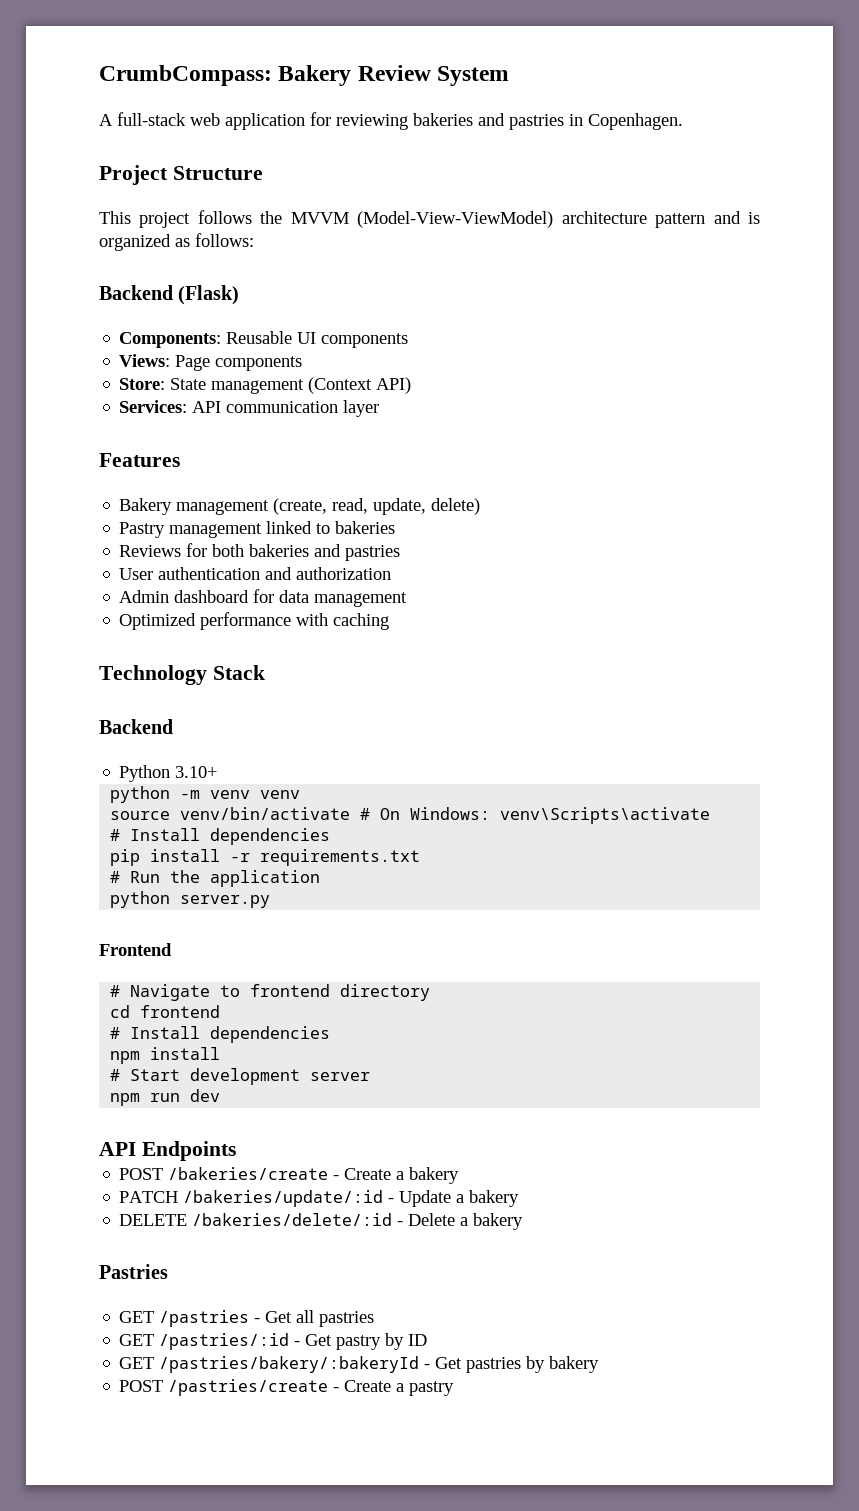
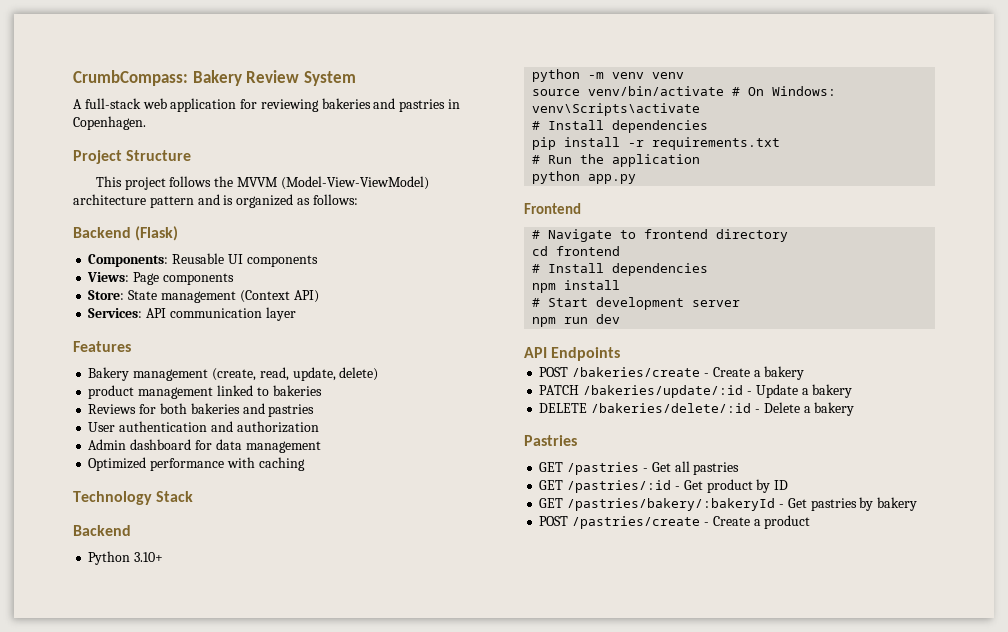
- Pastry management linked to bakeries
+ product management linked to bakeries
- python server.py
+ python app.py
- GET /pastries/:id - Get pastry by ID
+ GET /pastries/:id - Get product by ID
- POST /pastries/create - Create a pastry
+ POST /pastries/create - Create a product

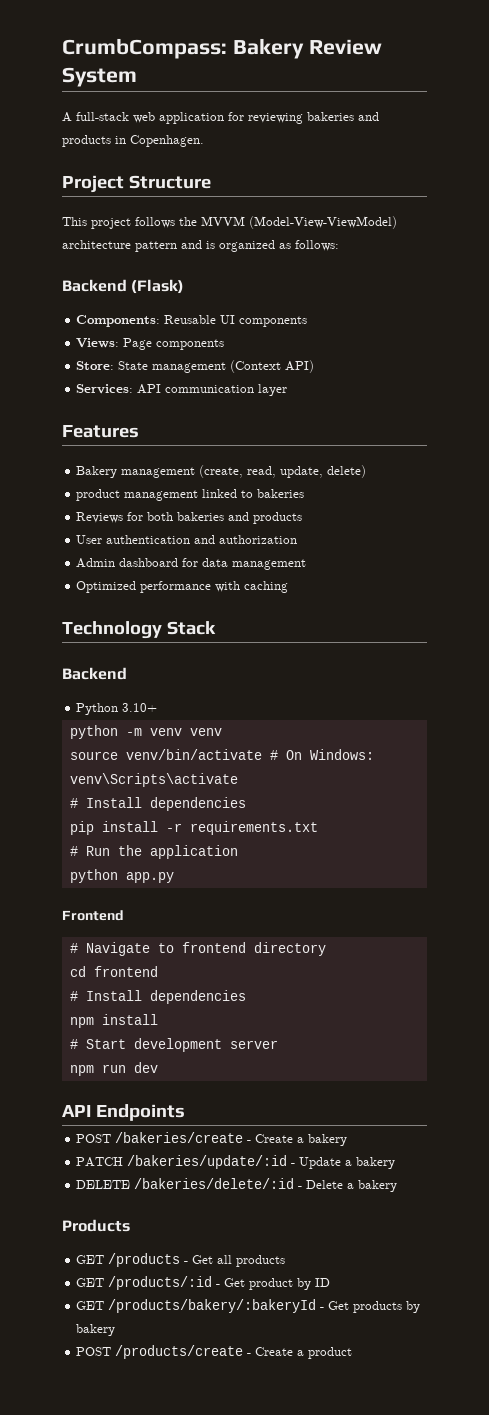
- A full-stack web application for reviewing bakeries and pastries in Copenhagen.
+ A full-stack web application for reviewing bakeries and products in Copenhagen.
- Reviews for both bakeries and pastries
+ Reviews for both bakeries and products
- Pastries
- GET /pastries - Get all pastries
- GET /pastries/:id - Get product by ID
+ Products
+ GET /products - Get all products
+ GET /products/:id - Get product by ID
- GET /pastries/bakery/:bakeryId - Get pastries by bakery
+ GET /products/bakery/:bakeryId - Get products by bakery
- POST /pastries/create - Create a product
+ POST /products/create - Create a product

